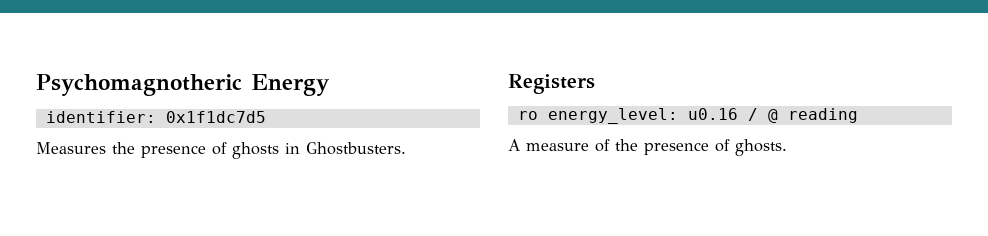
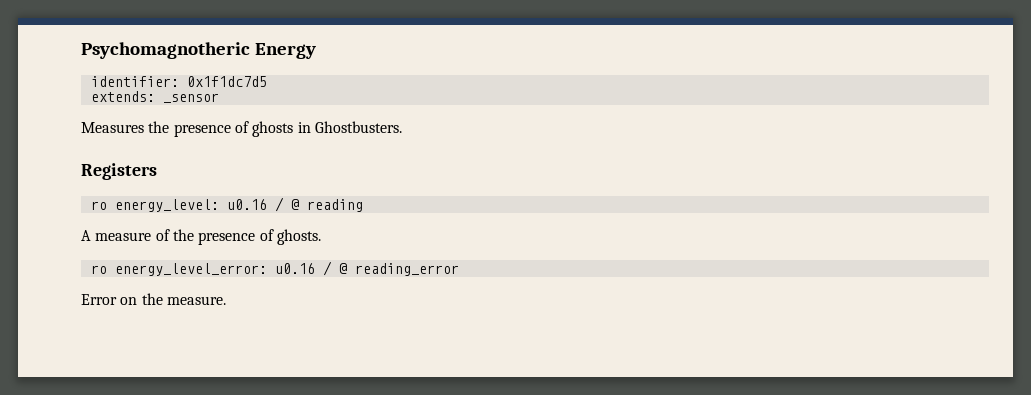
+ extends: _sensor
+ ro energy_level_error: u0.16 / @ reading_error
+ Error on the measure.

